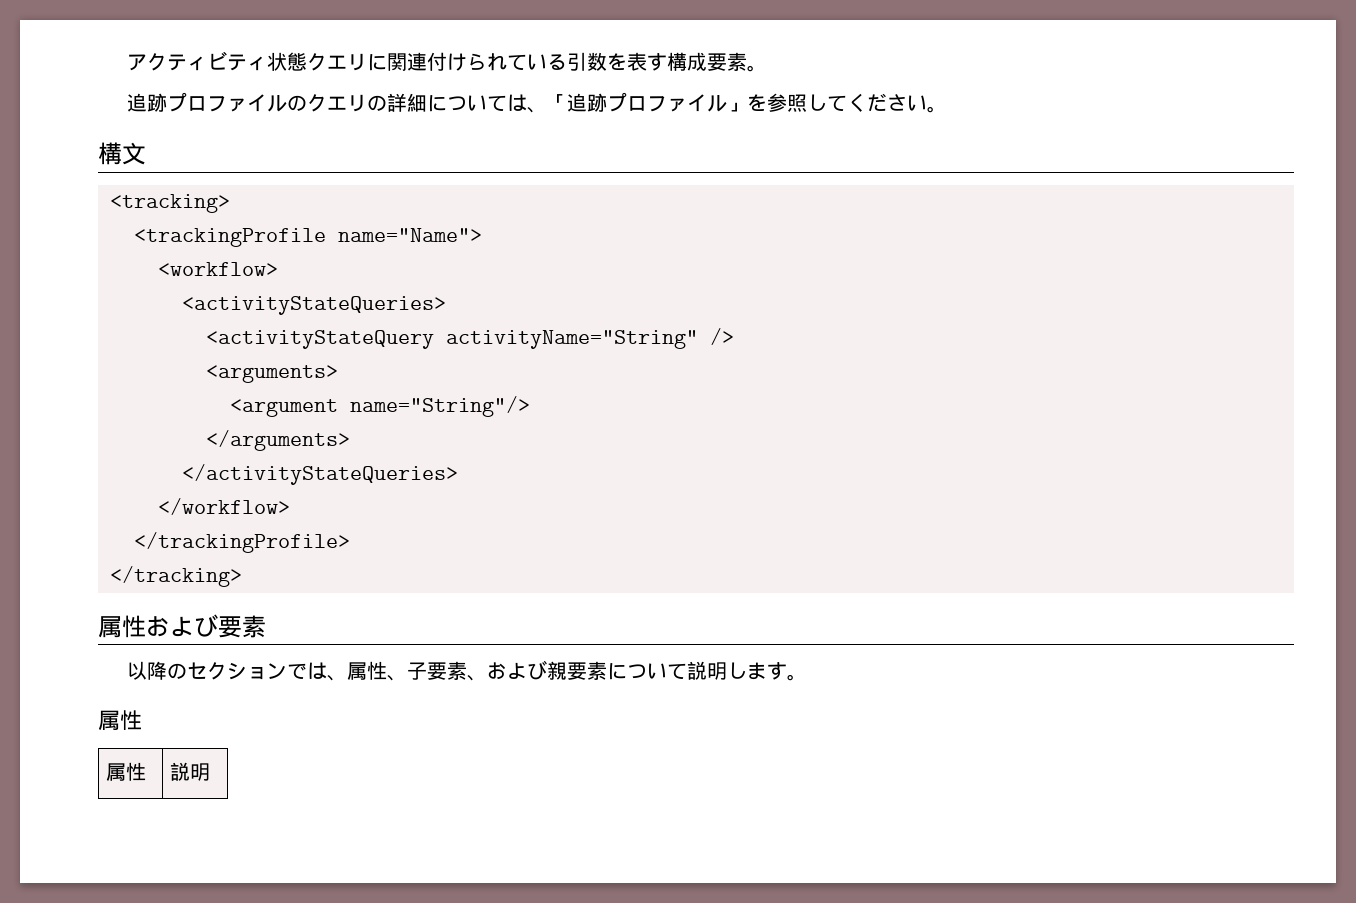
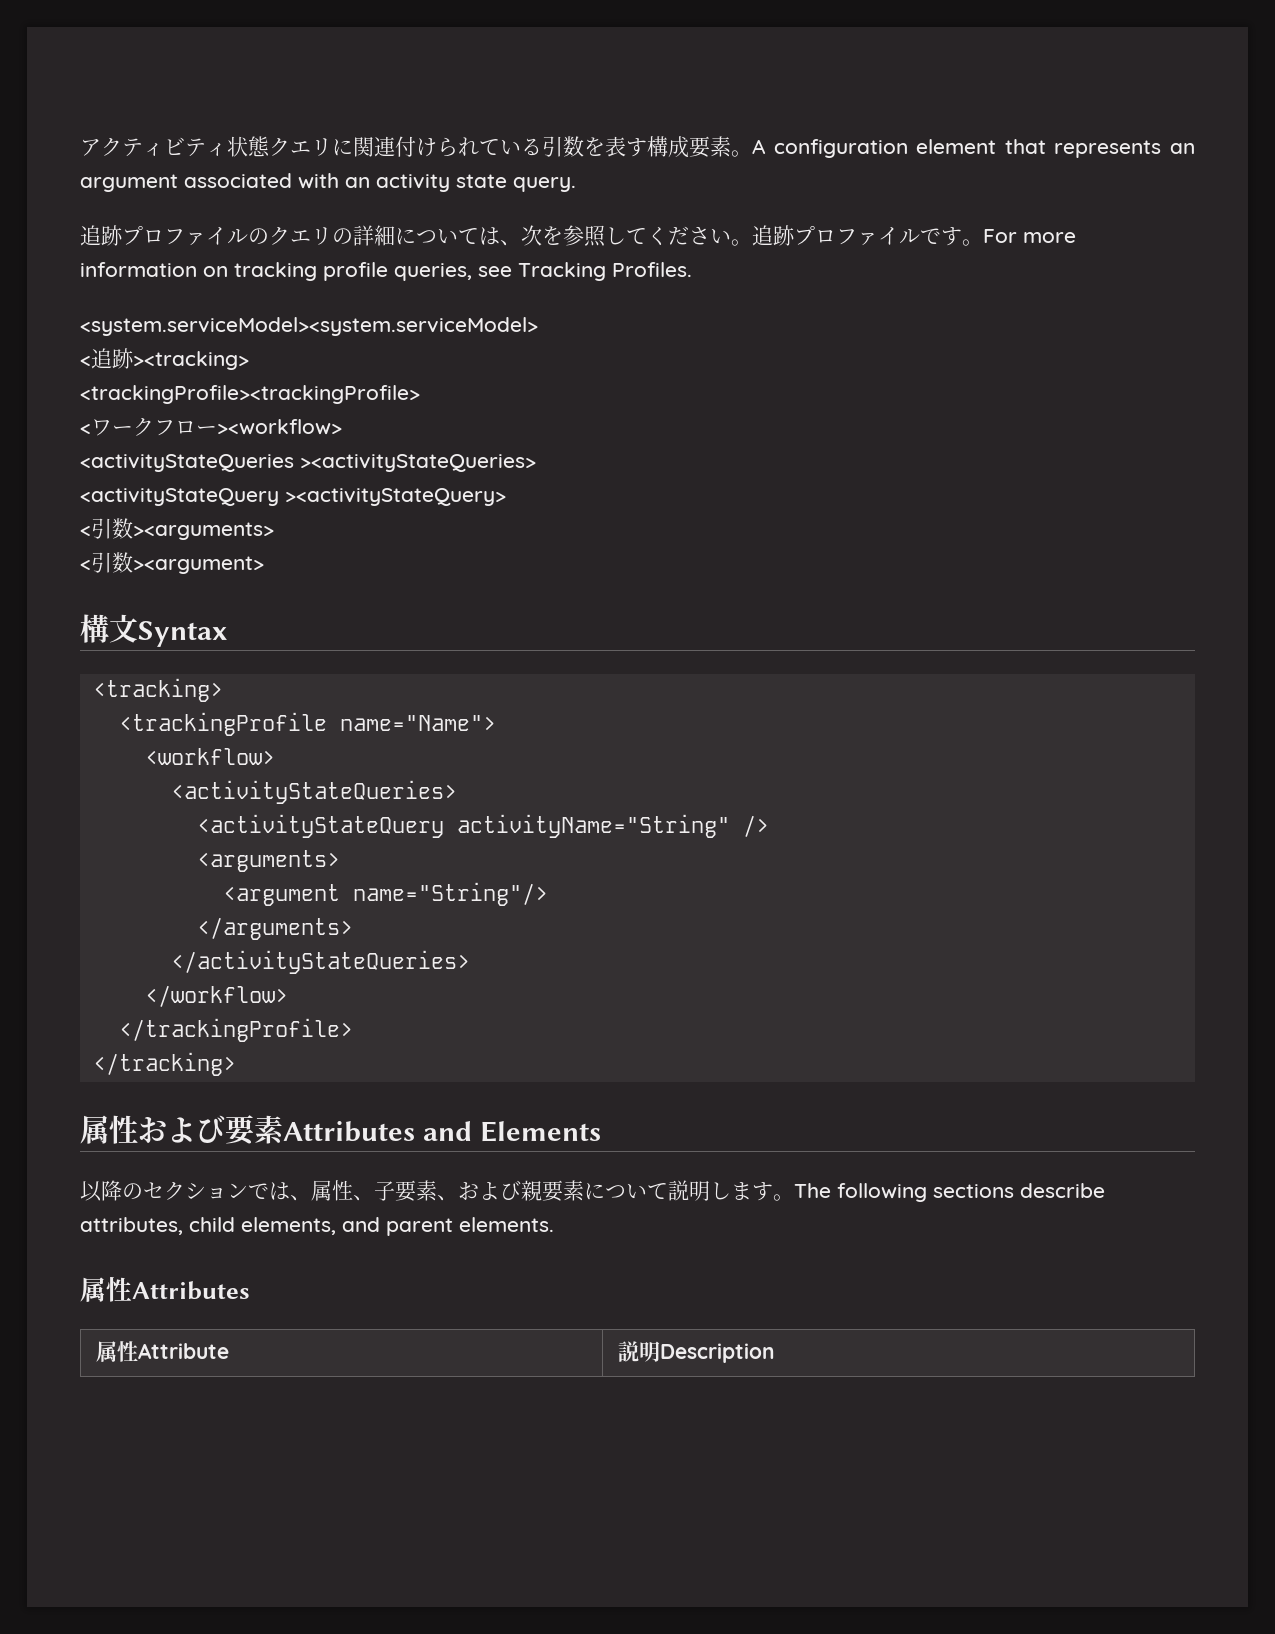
+ A configuration element that represents an argument associated with an activity state query.
- 追跡プロファイルのクエリの詳細については、「追跡プロファイル」を参照してください。
+ 追跡プロファイルのクエリの詳細については、次を参照してください。追跡プロファイルです。For more information on tracking profile queries, see Tracking Profiles.
+ <system.serviceModel><system.serviceModel>
+ <追跡><tracking>
+ <trackingProfile><trackingProfile>
+ <ワークフロー><workflow>
+ <activityStateQueries ><activityStateQueries>
+ <activityStateQuery ><activityStateQuery>
+ <引数><arguments>
+ <引数><argument>
- 構文
+ 構文Syntax
- 属性および要素
+ 属性および要素Attributes and Elements
- 以降のセクションでは、属性、子要素、および親要素について説明します。
- 属性
- 属性 | 説明
+ 以降のセクションでは、属性、子要素、および親要素について説明します。The following sections describe attributes, child elements, and parent elements.
+ 属性Attributes
+ 属性Attribute | 説明Description

